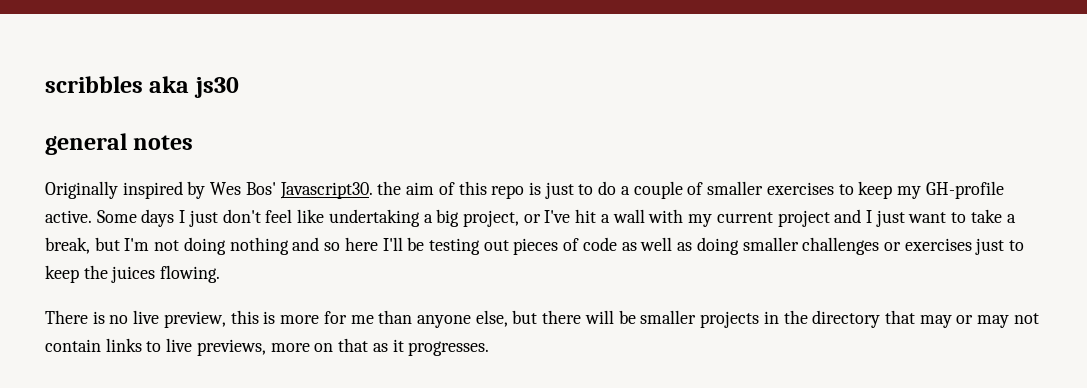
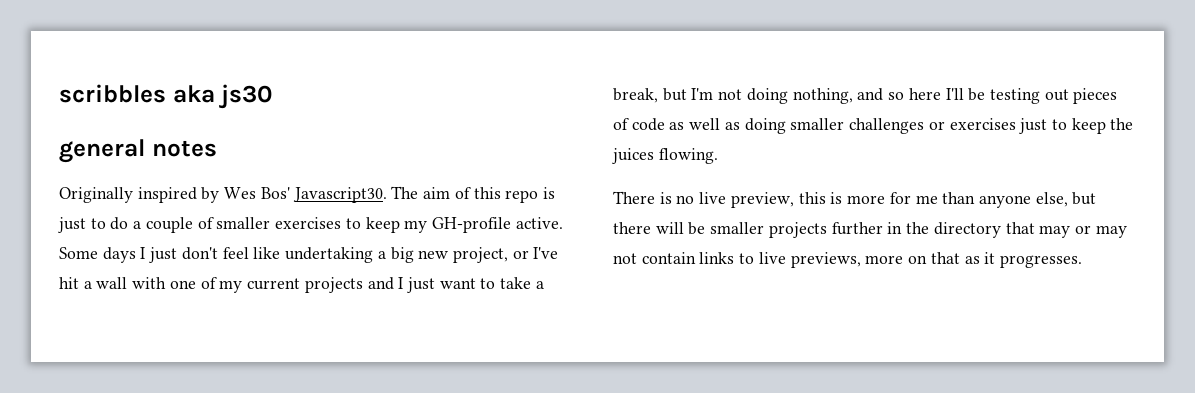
- Originally inspired by Wes Bos' Javascript30. the aim of this repo is just to do a couple of smaller exercises to keep my GH-profile active.
+ Originally inspired by Wes Bos' Javascript30. The aim of this repo is just to do a couple of smaller exercises to keep my GH-profile active.
- Some days I just don't feel like undertaking a big project, or I've hit a wall with my current project and I just want to take a break, but I'm not doing nothing and so here I'll be testing out pieces of code as well as doing smaller challenges or exercises just to keep the juices flowing.
+ Some days I just don't feel like undertaking a big new project, or I've hit a wall with one of my current projects and I just want to take a break, but I'm not doing nothing, and so here I'll be testing out pieces of code as well as doing smaller challenges or exercises just to keep the juices flowing.
- There is no live preview, this is more for me than anyone else, but there will be smaller projects in the directory that may or may not contain links to live previews, more on that as it progresses.
+ There is no live preview, this is more for me than anyone else, but there will be smaller projects further in the directory that may or may not contain links to live previews, more on that as it progresses.

